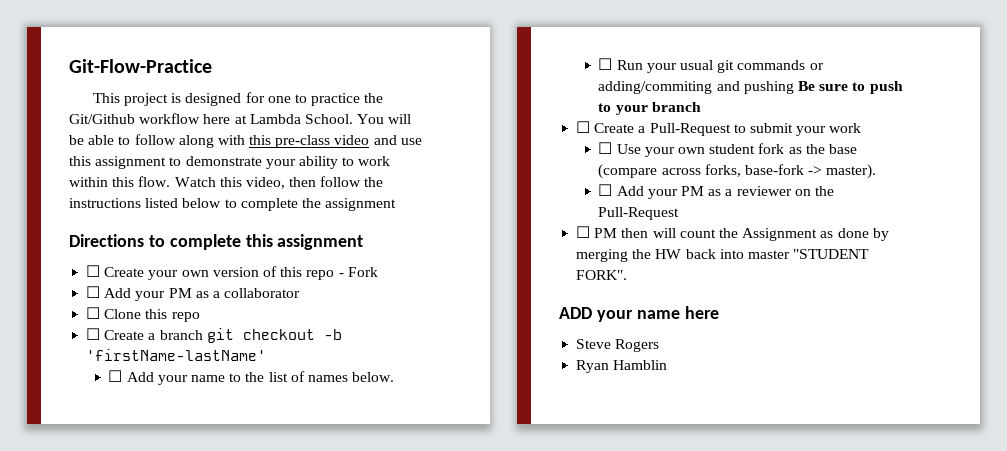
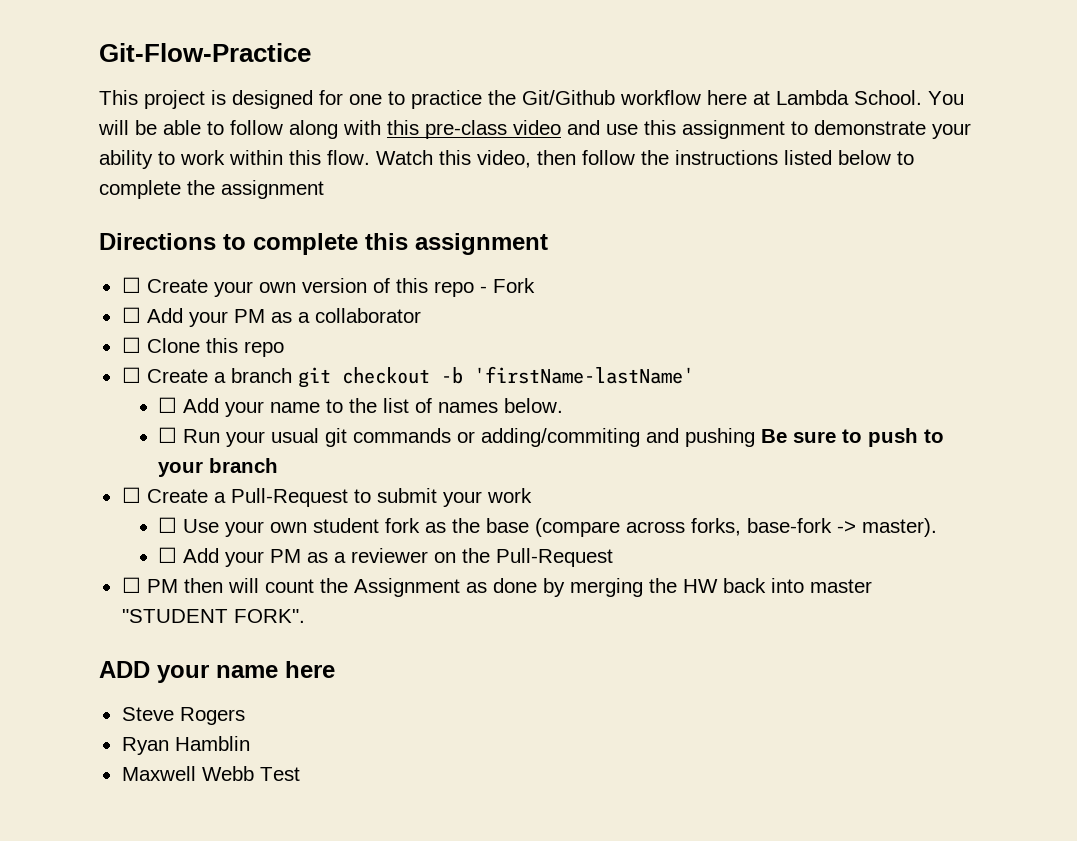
+ Maxwell Webb Test

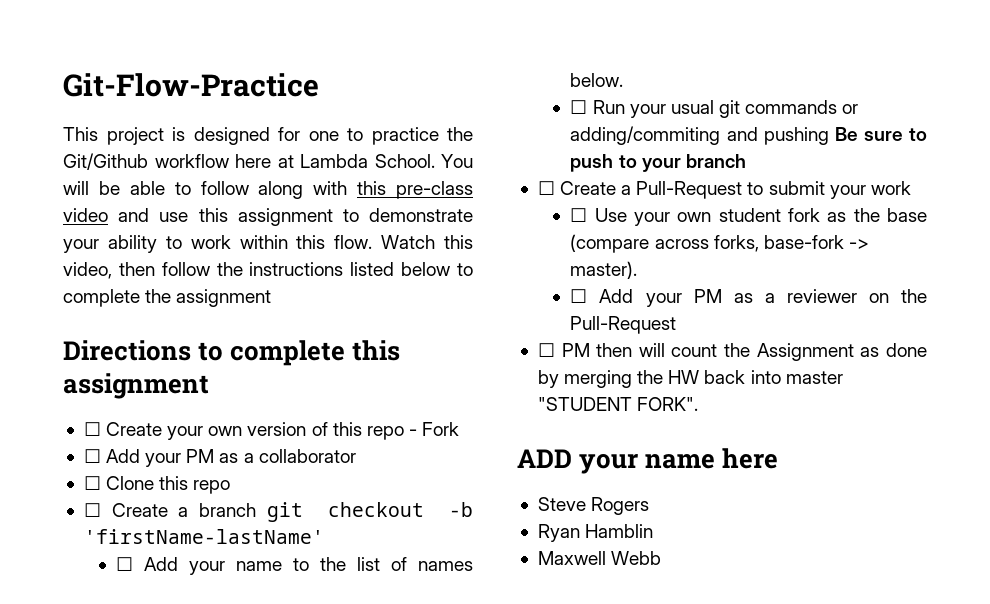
- Maxwell Webb Test
+ Maxwell Webb

